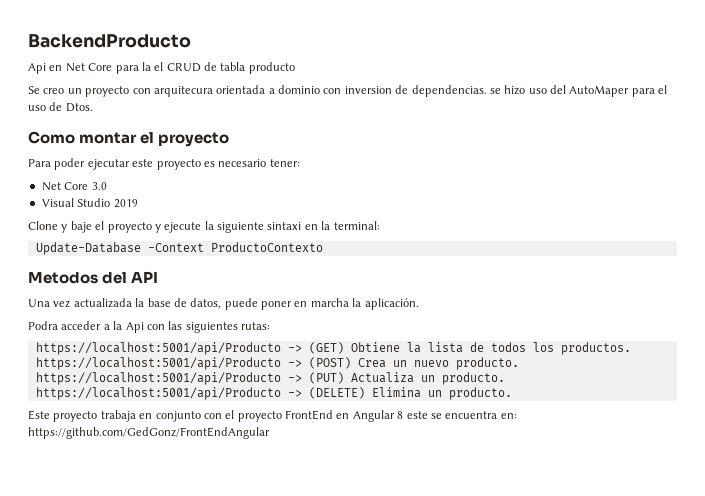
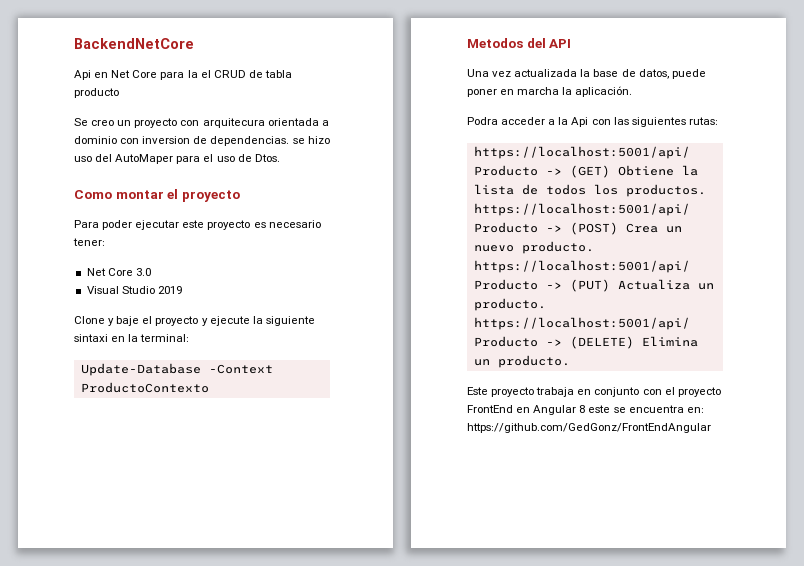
- BackendProducto
+ BackendNetCore

